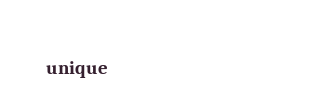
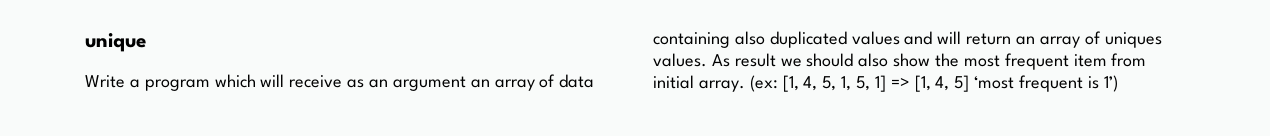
+ Write a program which will receive as an argument an array of data containing also duplicated values and will return an array of uniques values. As result we should also show the most frequent item from initial array. (ex: [1, 4, 5, 1, 5, 1] => [1, 4, 5] ‘most frequent is 1’)

